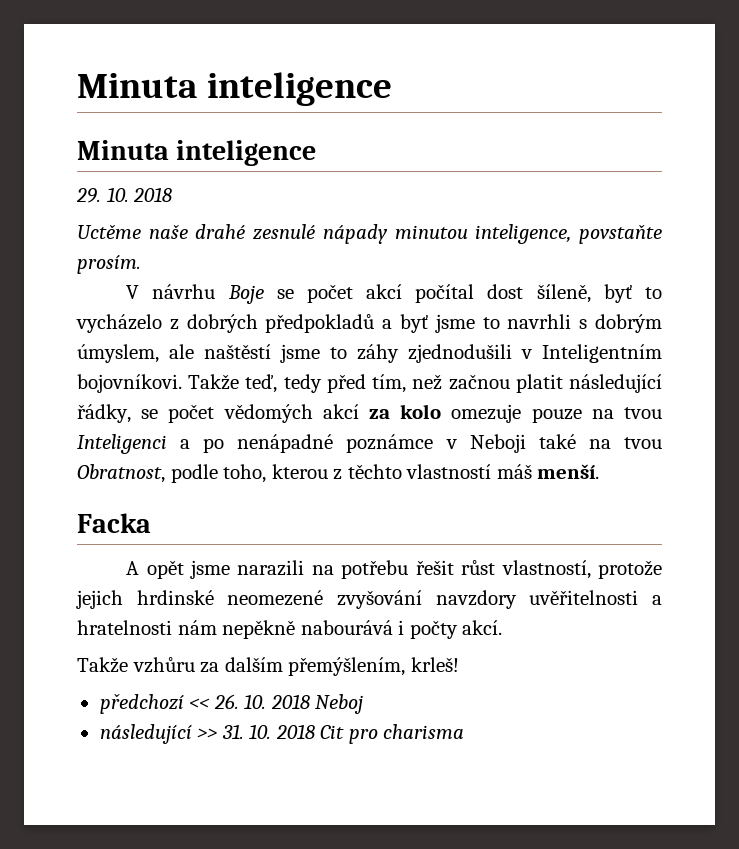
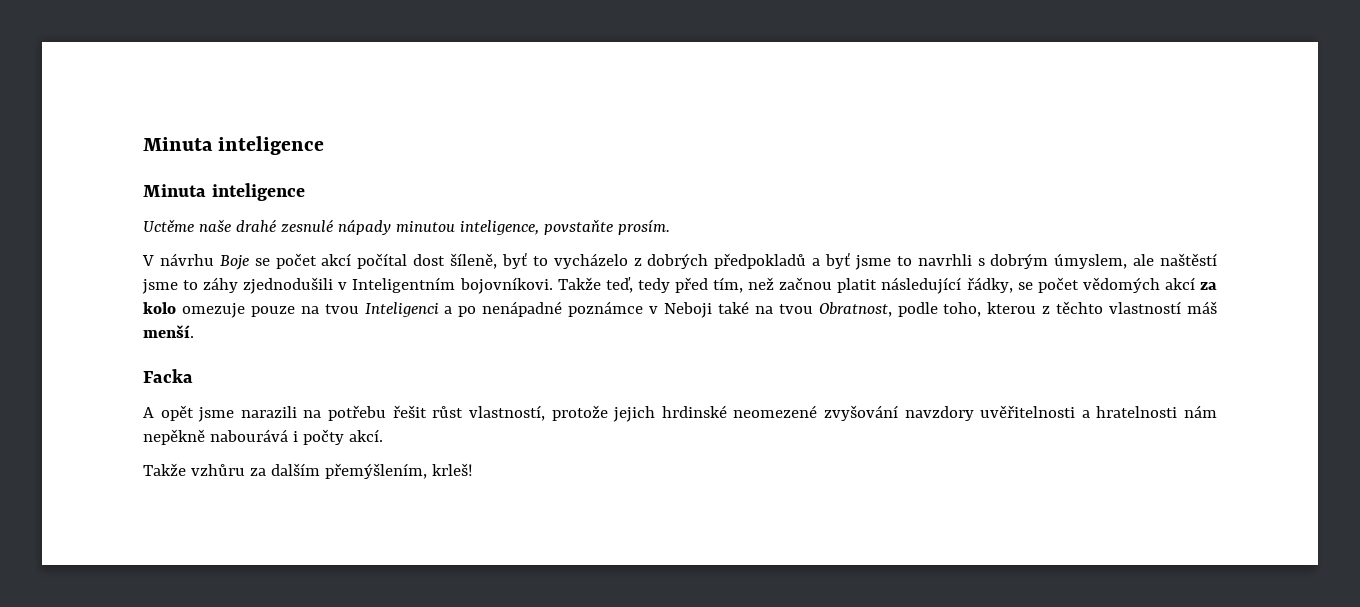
- 29. 10. 2018
- předchozí << 26. 10. 2018 Neboj
- následující >> 31. 10. 2018 Cit pro charisma

